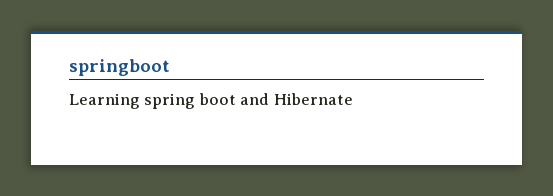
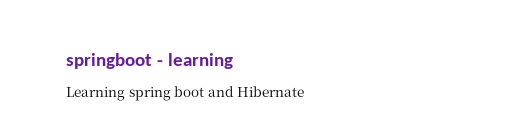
- springboot
+ springboot - learning

